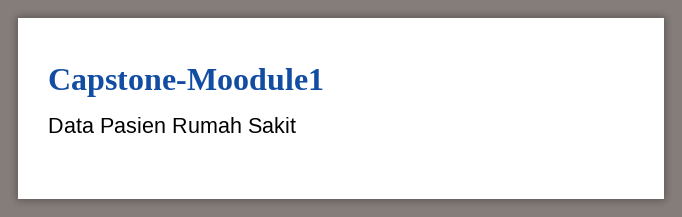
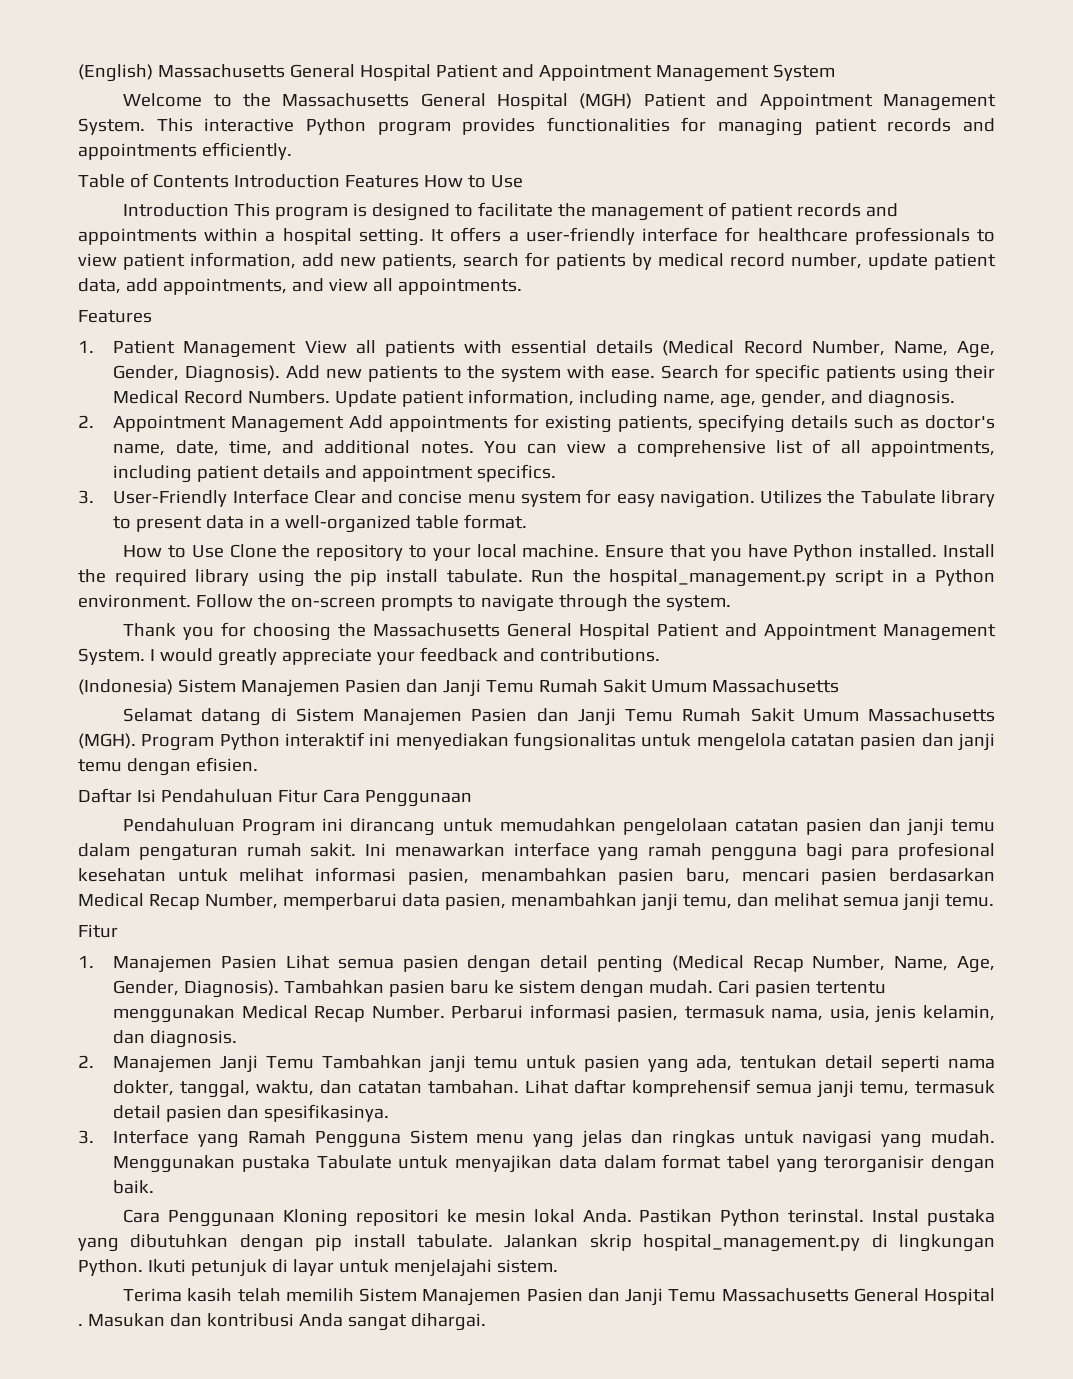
- Capstone-Moodule1
- Data Pasien Rumah Sakit
+ (English) Massachusetts General Hospital Patient and Appointment Management System
+ Welcome to the Massachusetts General Hospital (MGH) Patient and Appointment Management System. This interactive Python program provides functionalities for managing patient records and appointments efficiently.
+ Table of Contents Introduction Features How to Use
+ Introduction This program is designed to facilitate the management of patient records and appointments within a hospital setting. It offers a user-friendly interface for healthcare professionals to view patient information, add new patients, search for patients by medical record number, update patient data, add appointments, and view all appointments.
+ Features
+ 1. Patient Management View all patients with essential details (Medical Record Number, Name, Age, Gender, Diagnosis). Add new patients to the system with ease. Search for specific patients using their Medical Record Numbers. Update patient information, including name, age, gender, and diagnosis.
+ 2. Appointment Management Add appointments for existing patients, specifying details such as doctor's name, date, time, and additional notes. You can view a comprehensive list of all appointments, including patient details and appointment specifics.
+ 3. User-Friendly Interface Clear and concise menu system for easy navigation. Utilizes the Tabulate library to present data in a well-organized table format.
+ How to Use Clone the repository to your local machine. Ensure that you have Python installed. Install the required library using the pip install tabulate. Run the hospital_management.py script in a Python environment. Follow the on-screen prompts to navigate through the system.
+ Thank you for choosing the Massachusetts General Hospital Patient and Appointment Management System. I would greatly appreciate your feedback and contributions.
+ (Indonesia) Sistem Manajemen Pasien dan Janji Temu Rumah Sakit Umum Massachusetts
+ Selamat datang di Sistem Manajemen Pasien dan Janji Temu Rumah Sakit Umum Massachusetts (MGH). Program Python interaktif ini menyediakan fungsionalitas untuk mengelola catatan pasien dan janji temu dengan efisien.
+ Daftar Isi Pendahuluan Fitur Cara Penggunaan
+ Pendahuluan Program ini dirancang untuk memudahkan pengelolaan catatan pasien dan janji temu dalam pengaturan rumah sakit. Ini menawarkan interface yang ramah pengguna bagi para profesional kesehatan untuk melihat informasi pasien, menambahkan pasien baru, mencari pasien berdasarkan Medical Recap Number, memperbarui data pasien, menambahkan janji temu, dan melihat semua janji temu.
+ Fitur
+ 1. Manajemen Pasien Lihat semua pasien dengan detail penting (Medical Recap Number, Name, Age, Gender, Diagnosis). Tambahkan pasien baru ke sistem dengan mudah. Cari pasien tertentu menggunakan Medical Recap Number. Perbarui informasi pasien, termasuk nama, usia, jenis kelamin, dan diagnosis.
+ 2. Manajemen Janji Temu Tambahkan janji temu untuk pasien yang ada, tentukan detail seperti nama dokter, tanggal, waktu, dan catatan tambahan. Lihat daftar komprehensif semua janji temu, termasuk detail pasien dan spesifikasinya.
+ 3. Interface yang Ramah Pengguna Sistem menu yang jelas dan ringkas untuk navigasi yang mudah. Menggunakan pustaka Tabulate untuk menyajikan data dalam format tabel yang terorganisir dengan baik.
+ Cara Penggunaan Kloning repositori ke mesin lokal Anda. Pastikan Python terinstal. Instal pustaka yang dibutuhkan dengan pip install tabulate. Jalankan skrip hospital_management.py di lingkungan Python. Ikuti petunjuk di layar untuk menjelajahi sistem.
+ Terima kasih telah memilih Sistem Manajemen Pasien dan Janji Temu Massachusetts General Hospital . Masukan dan kontribusi Anda sangat dihargai.

